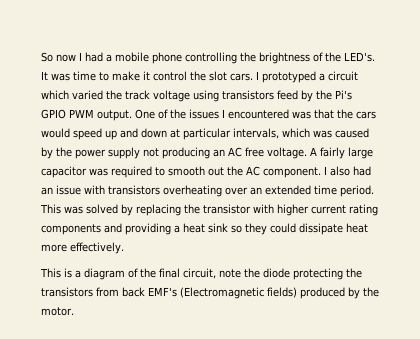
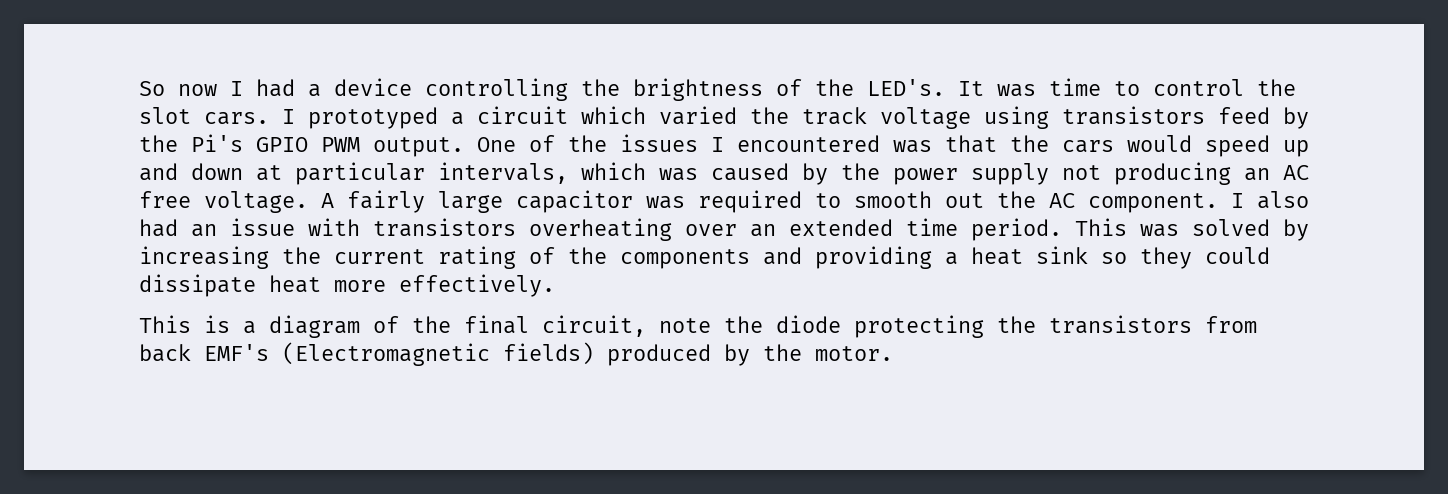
- So now I had a mobile phone controlling the brightness of the LED's.
+ So now I had a device controlling the brightness of the LED's.
- It was time to make it control the slot cars.
+ It was time to control the slot cars.
- This was solved by replacing the transistor with higher current rating components and providing a heat sink so they could dissipate heat more effectively.
+ This was solved by increasing the current rating of the components and providing a heat sink so they could dissipate heat more effectively.

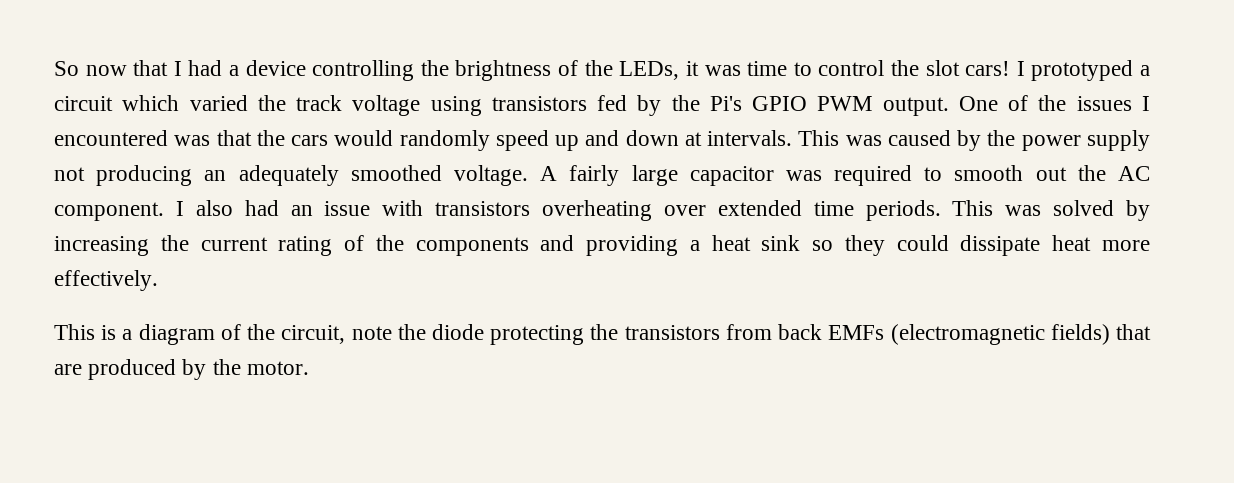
- So now I had a device controlling the brightness of the LED's. It was time to control the slot cars.
+ So now that I had a device controlling the brightness of the LEDs, it was time to control the slot cars!
- I prototyped a circuit which varied the track voltage using transistors feed by the Pi's GPIO PWM output.
+ I prototyped a circuit which varied the track voltage using transistors fed by the Pi's GPIO PWM output.
- One of the issues I encountered was that the cars would speed up and down at particular intervals, which was caused by the power supply not producing an AC free voltage.
+ One of the issues I encountered was that the cars would randomly speed up and down at intervals. This was caused by the power supply not producing an adequately smoothed voltage.
- I also had an issue with transistors overheating over an extended time period.
+ I also had an issue with transistors overheating over extended time periods.
- This is a diagram of the final circuit, note the diode protecting the transistors from back EMF's (Electromagnetic fields) produced by the motor.
+ This is a diagram of the circuit, note the diode protecting the transistors from back EMFs (electromagnetic fields) that are produced by the motor.

